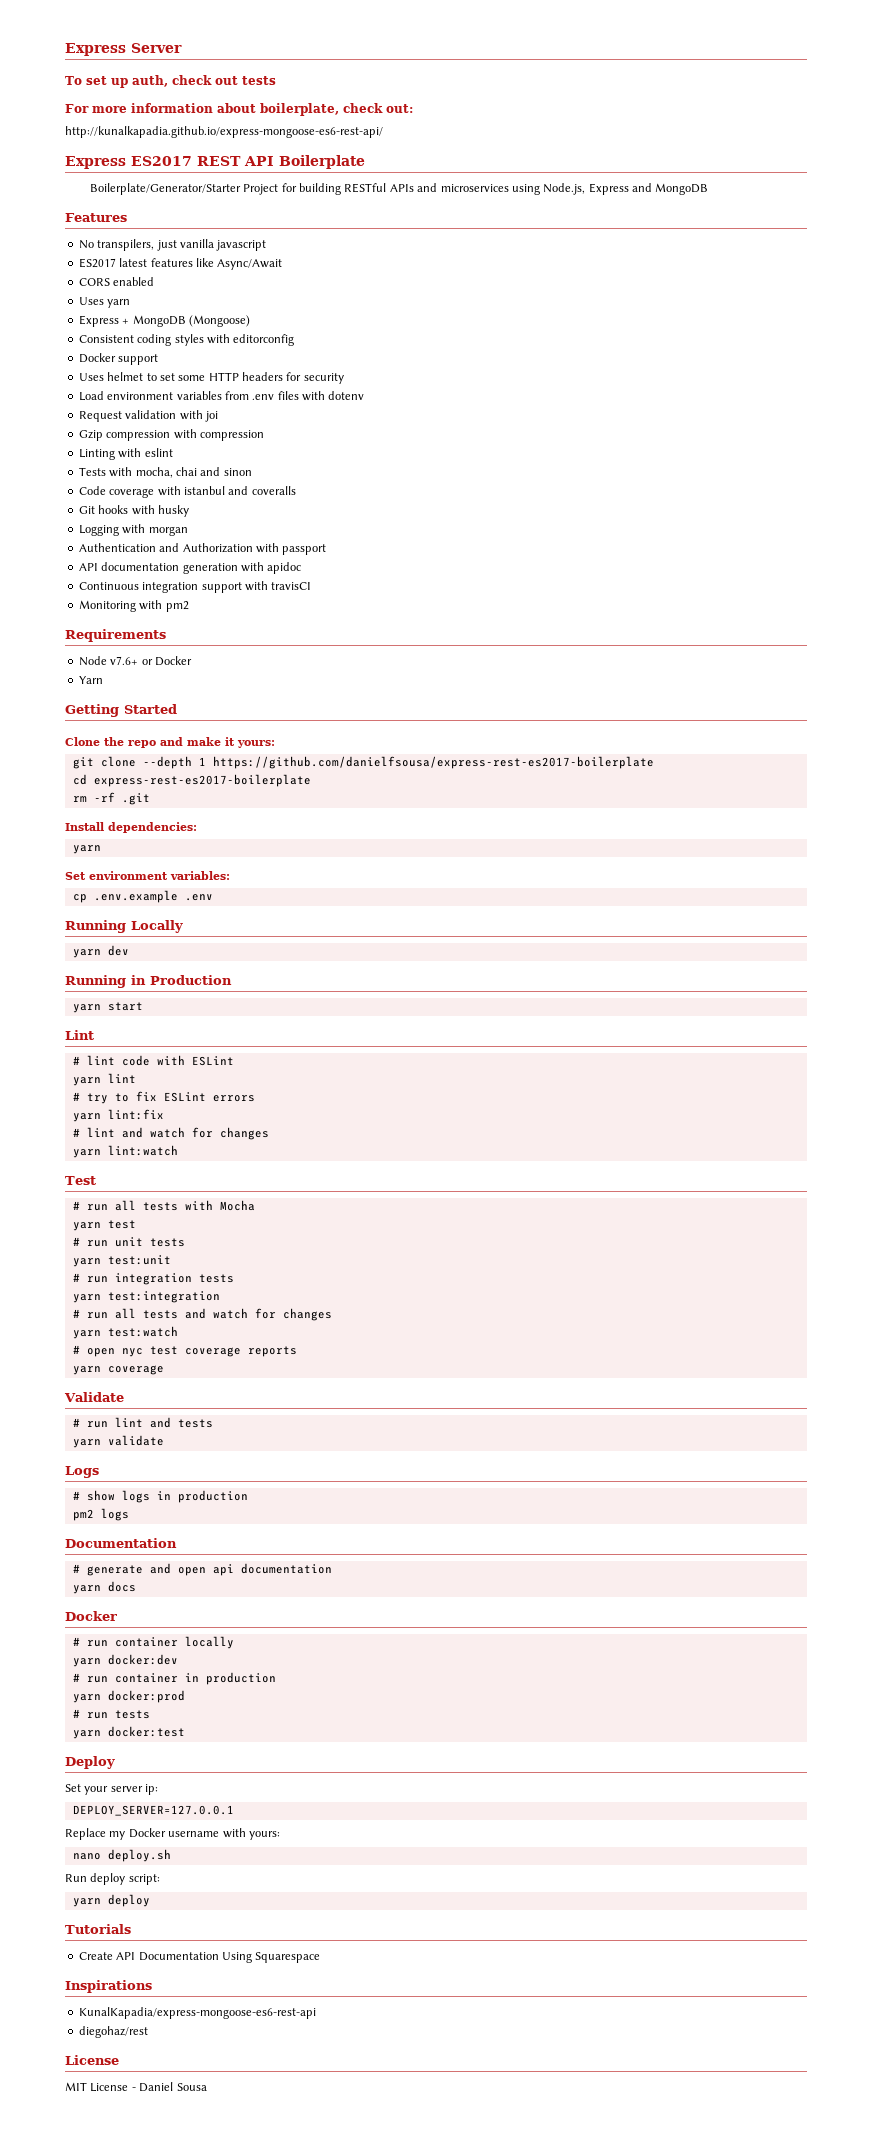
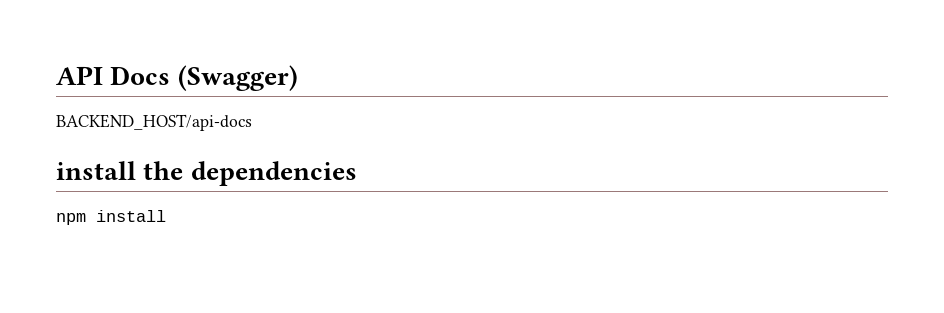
- Express Server
- To set up auth, check out tests
- For more information about boilerplate, check out:
- http://kunalkapadia.github.io/express-mongoose-es6-rest-api/
- Express ES2017 REST API Boilerplate
- Boilerplate/Generator/Starter Project for building RESTful APIs and microservices using Node.js, Express and MongoDB
- Features
- No transpilers, just vanilla javascript
- ES2017 latest features like Async/Await
- CORS enabled
- Uses yarn
- Express + MongoDB (Mongoose)
- Consistent coding styles with editorconfig
- Docker support
- Uses helmet to set some HTTP headers for security
- Load environment variables from .env files with dotenv
- Request validation with joi
- Gzip compression with compression
- Linting with eslint
- Tests with mocha, chai and sinon
- Code coverage with istanbul and coveralls
- Git hooks with husky
- Logging with morgan
- Authentication and Authorization with passport
- API documentation generation with apidoc
- Continuous integration support with travisCI
- Monitoring with pm2
- Requirements
- Node v7.6+ or Docker
- Yarn
- Getting Started
- Clone the repo and make it yours:
- git clone --depth 1 https://github.com/danielfsousa/express-rest-es2017-boilerplate
- cd express-rest-es2017-boilerplate
- rm -rf .git
- Install dependencies:
- yarn
- Set environment variables:
- cp .env.example .env
- Running Locally
- yarn dev
- Running in Production
- yarn start
- Lint
- # lint code with ESLint
- yarn lint
- # try to fix ESLint errors
- yarn lint:fix
- # lint and watch for changes
- yarn lint:watch
- Test
- # run all tests with Mocha
- yarn test
- # run unit tests
- yarn test:unit
- # run integration tests
- yarn test:integration
- # run all tests and watch for changes
- yarn test:watch
- # open nyc test coverage reports
- yarn coverage
- Validate
- # run lint and tests
- yarn validate
- Logs
- # show logs in production
- pm2 logs
- Documentation
- # generate and open api documentation
- yarn docs
- Docker
- # run container locally
- yarn docker:dev
- # run container in production
- yarn docker:prod
- # run tests
- yarn docker:test
- Deploy
- Set your server ip:
- DEPLOY_SERVER=127.0.0.1
- Replace my Docker username with yours:
- nano deploy.sh
- Run deploy script:
- yarn deploy
- Tutorials
- Create API Documentation Using Squarespace
- Inspirations
- KunalKapadia/express-mongoose-es6-rest-api
- diegohaz/rest
- License
- MIT License - Daniel Sousa
+ API Docs (Swagger)
+ BACKEND_HOST/api-docs
+ install the dependencies
+ npm install

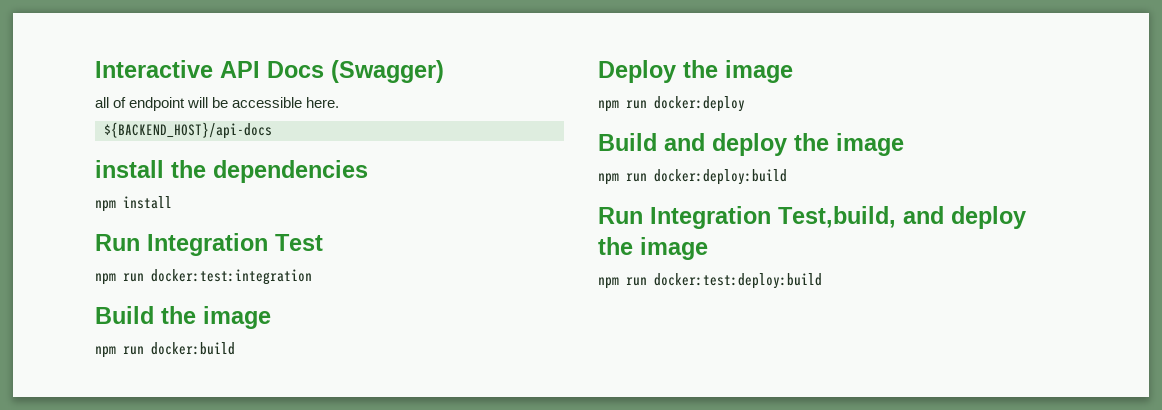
- API Docs (Swagger)
+ Interactive API Docs (Swagger)
- BACKEND_HOST/api-docs
+ all of endpoint will be accessible here.
+ ${BACKEND_HOST}/api-docs
+ Run Integration Test
+ npm run docker:test:integration
+ Build the image
+ npm run docker:build
+ Deploy the image
+ npm run docker:deploy
+ Build and deploy the image
+ npm run docker:deploy:build
+ Run Integration Test,build, and deploy the image
+ npm run docker:test:deploy:build

